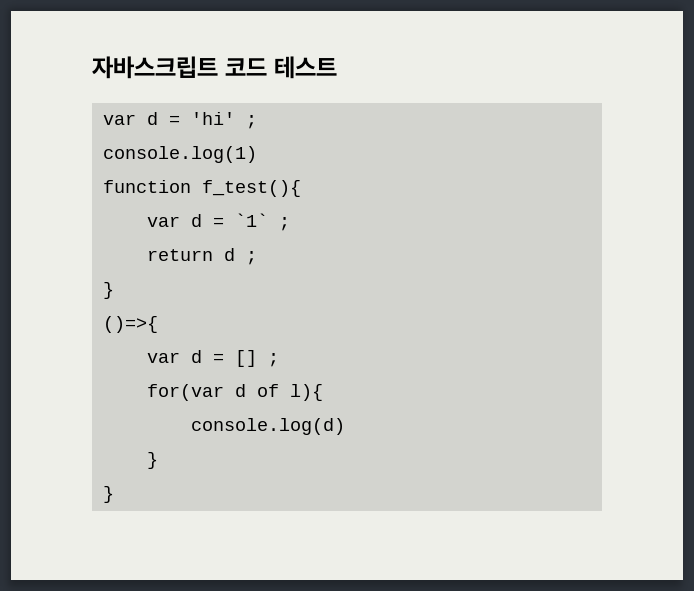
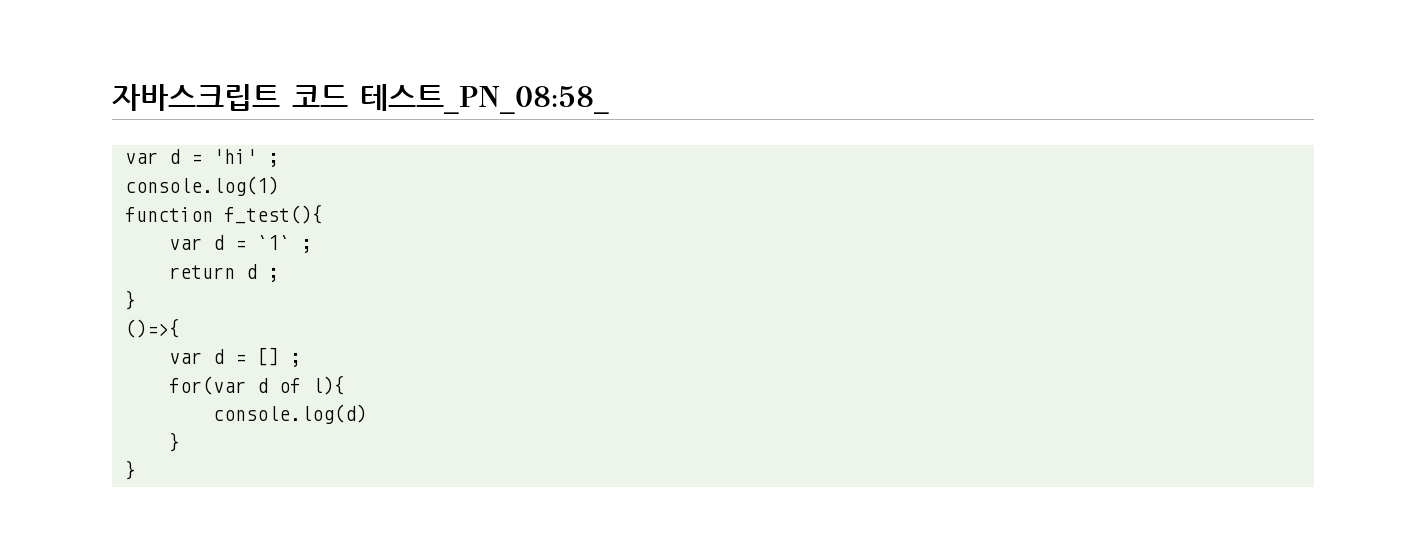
- 자바스크립트 코드 테스트
+ 자바스크립트 코드 테스트_PN_08:58_

